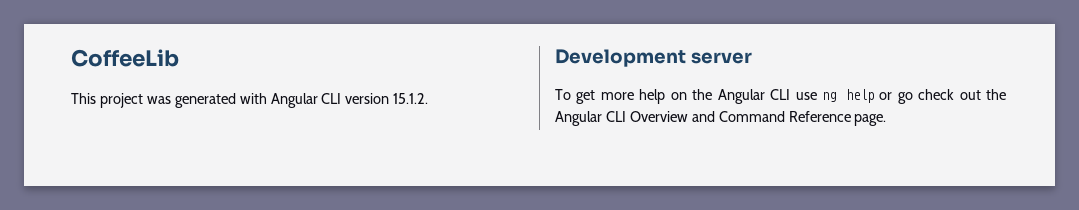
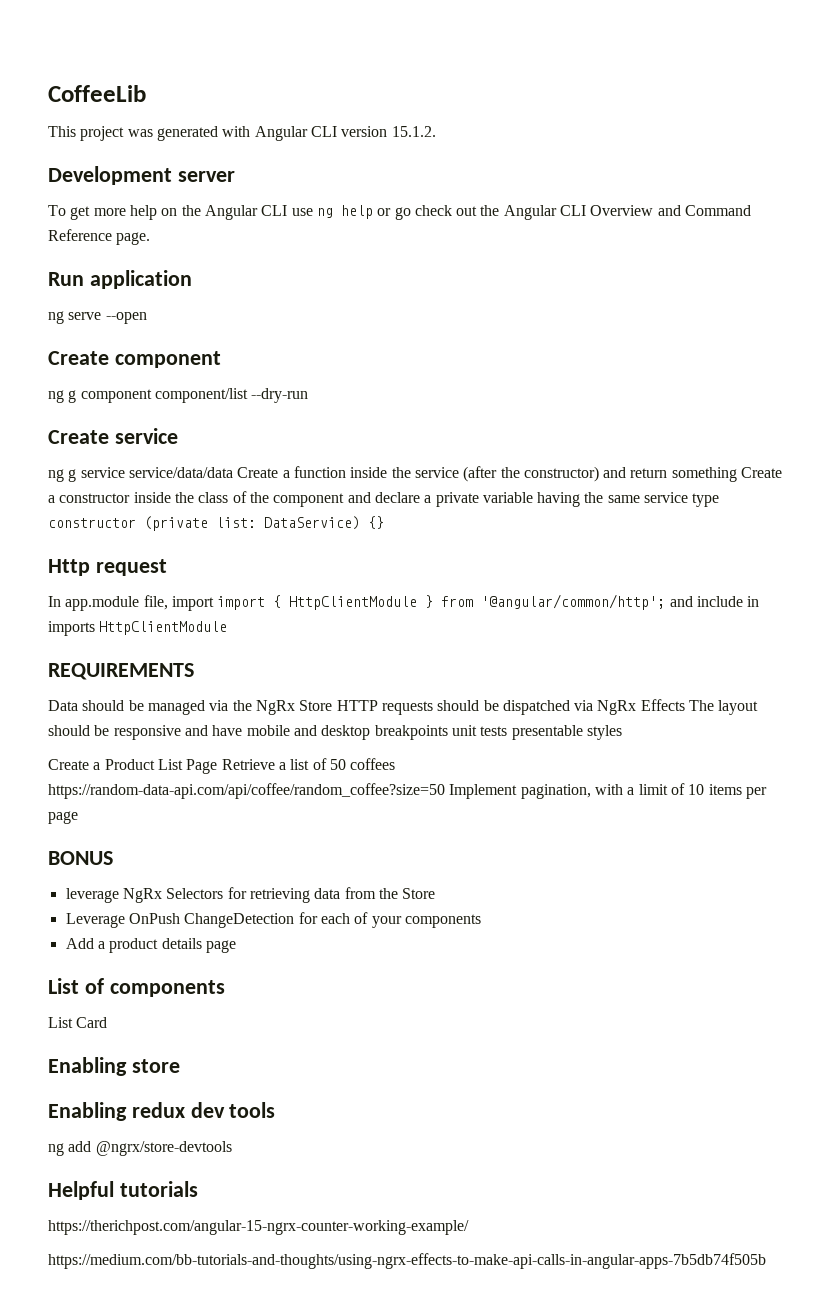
+ Run application
+ ng serve --open
+ Create component
+ ng g component component/list --dry-run
+ Create service
+ ng g service service/data/data Create a function inside the service (after the constructor) and return something Create a constructor inside the class of the component and declare a private variable having the same service type constructor (private list: DataService) {}
+ Http request
+ In app.module file, import import { HttpClientModule } from '@angular/common/http'; and include in imports HttpClientModule
+ REQUIREMENTS
+ Data should be managed via the NgRx Store HTTP requests should be dispatched via NgRx Effects The layout should be responsive and have mobile and desktop breakpoints unit tests presentable styles
+ Create a Product List Page Retrieve a list of 50 coffees https://random-data-api.com/api/coffee/random_coffee?size=50 Implement pagination, with a limit of 10 items per page
+ BONUS
+ leverage NgRx Selectors for retrieving data from the Store
+ Leverage OnPush ChangeDetection for each of your components
+ Add a product details page
+ List of components
+ List Card
+ Enabling store
+ Enabling redux dev tools
+ ng add @ngrx/store-devtools
+ Helpful tutorials
+ https://therichpost.com/angular-15-ngrx-counter-working-example/
+ https://medium.com/bb-tutorials-and-thoughts/using-ngrx-effects-to-make-api-calls-in-angular-apps-7b5db74f505b

